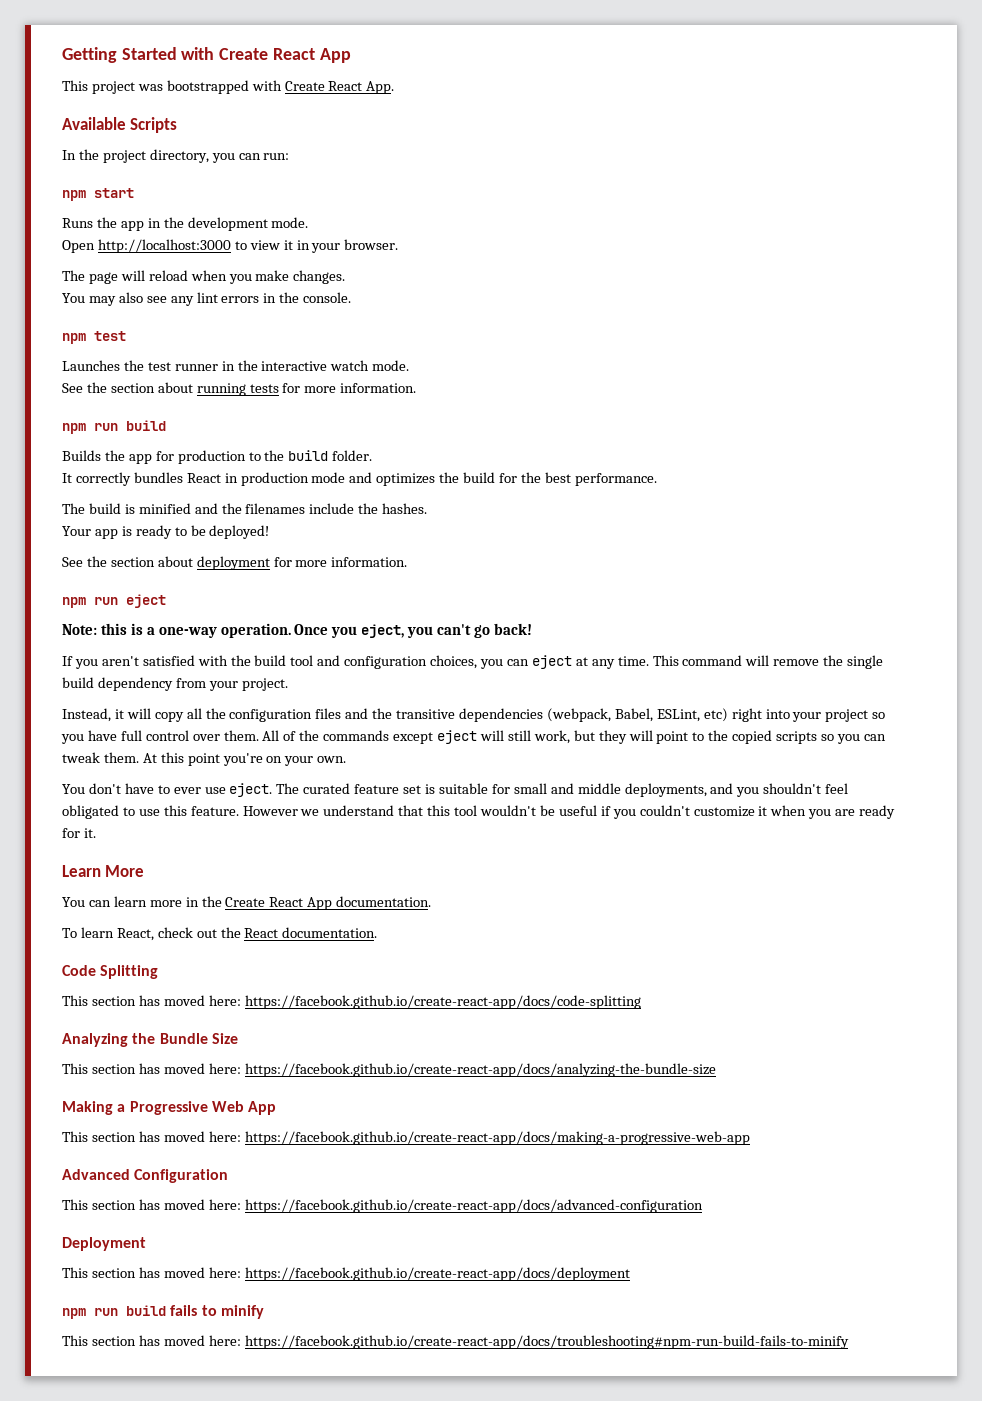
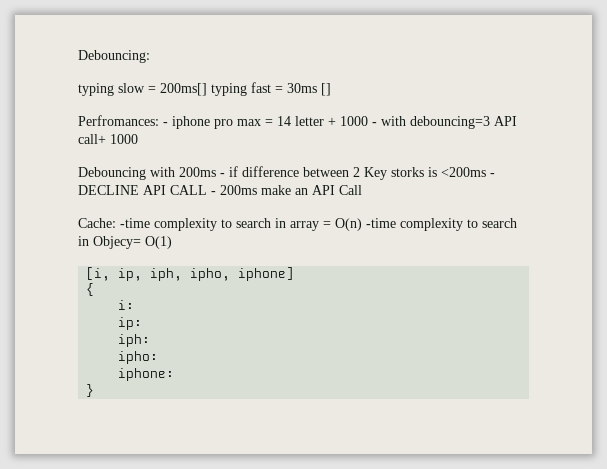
- Getting Started with Create React App
- This project was bootstrapped with Create React App.
- Available Scripts
- In the project directory, you can run:
- npm start
- Runs the app in the development mode.
- Open http://localhost:3000 to view it in your browser.
- The page will reload when you make changes.
- You may also see any lint errors in the console.
- npm test
- Launches the test runner in the interactive watch mode.
- See the section about running tests for more information.
- npm run build
- Builds the app for production to the build folder.
- It correctly bundles React in production mode and optimizes the build for the best performance.
- The build is minified and the filenames include the hashes.
- Your app is ready to be deployed!
- See the section about deployment for more information.
- npm run eject
- Note: this is a one-way operation. Once you eject, you can't go back!
- If you aren't satisfied with the build tool and configuration choices, you can eject at any time. This command will remove the single build dependency from your project.
- Instead, it will copy all the configuration files and the transitive dependencies (webpack, Babel, ESLint, etc) right into your project so you have full control over them. All of the commands except eject will still work, but they will point to the copied scripts so you can tweak them. At this point you're on your own.
- You don't have to ever use eject. The curated feature set is suitable for small and middle deployments, and you shouldn't feel obligated to use this feature. However we understand that this tool wouldn't be useful if you couldn't customize it when you are ready for it.
- Learn More
- You can learn more in the Create React App documentation.
- To learn React, check out the React documentation.
- Code Splitting
- This section has moved here: https://facebook.github.io/create-react-app/docs/code-splitting
- Analyzing the Bundle Size
- This section has moved here: https://facebook.github.io/create-react-app/docs/analyzing-the-bundle-size
- Making a Progressive Web App
- This section has moved here: https://facebook.github.io/create-react-app/docs/making-a-progressive-web-app
- Advanced Configuration
- This section has moved here: https://facebook.github.io/create-react-app/docs/advanced-configuration
- Deployment
- This section has moved here: https://facebook.github.io/create-react-app/docs/deployment
- npm run build fails to minify
- This section has moved here: https://facebook.github.io/create-react-app/docs/troubleshooting#npm-run-build-fails-to-minify
+ Debouncing:
+ typing slow = 200ms[] typing fast = 30ms []
+ Perfromances: - iphone pro max = 14 letter + 1000 - with debouncing=3 API call+ 1000
+ Debouncing with 200ms - if difference between 2 Key storks is <200ms - DECLINE API CALL - 200ms make an API Call
+ Cache: -time complexity to search in array = O(n) -time complexity to search in Objecy= O(1)
+ [i, ip, iph, ipho, iphone]
+ {
+ i:
+ ip:
+ iph:
+ ipho:
+ iphone:
+ }

